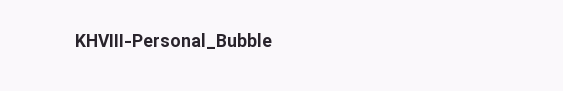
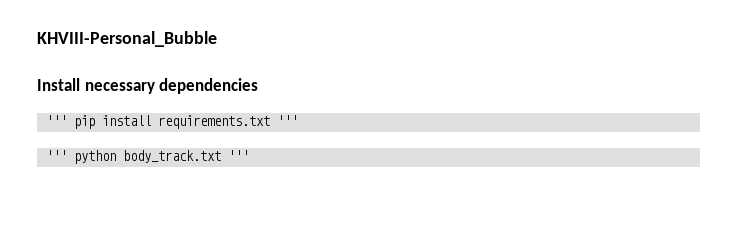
+ Install necessary dependencies
+ ''' pip install requirements.txt '''
+ ''' python body_track.txt '''

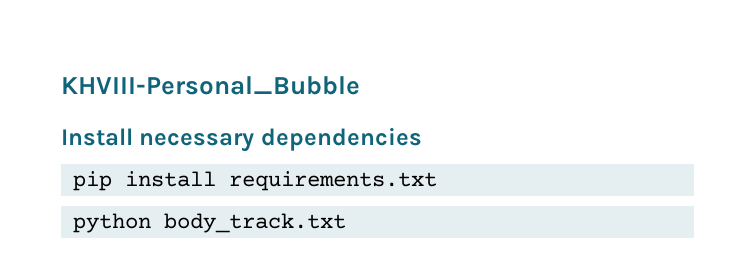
- ''' pip install requirements.txt '''
- ''' python body_track.txt '''
+ pip install requirements.txt
+ python body_track.txt

